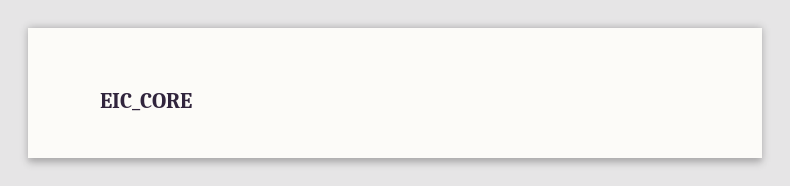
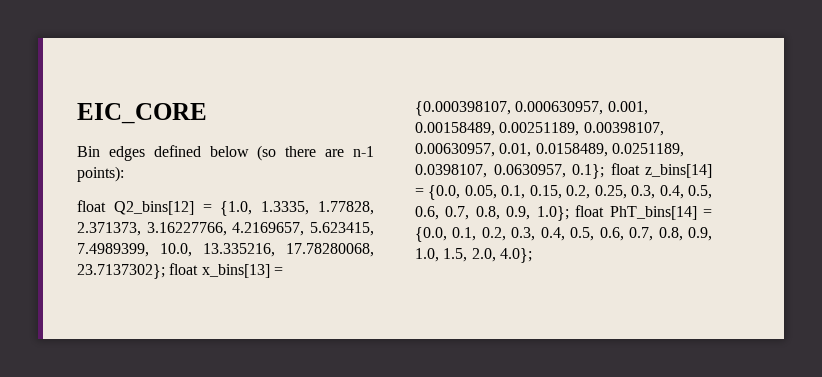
+ Bin edges defined below (so there are n-1 points):
+ float Q2_bins[12] = {1.0, 1.3335, 1.77828, 2.371373, 3.16227766, 4.2169657, 5.623415, 7.4989399, 10.0, 13.335216, 17.78280068, 23.7137302}; float x_bins[13] = {0.000398107, 0.000630957, 0.001, 0.00158489, 0.00251189, 0.00398107, 0.00630957, 0.01, 0.0158489, 0.0251189, 0.0398107, 0.0630957, 0.1}; float z_bins[14] = {0.0, 0.05, 0.1, 0.15, 0.2, 0.25, 0.3, 0.4, 0.5, 0.6, 0.7, 0.8, 0.9, 1.0}; float PhT_bins[14] = {0.0, 0.1, 0.2, 0.3, 0.4, 0.5, 0.6, 0.7, 0.8, 0.9, 1.0, 1.5, 2.0, 4.0};

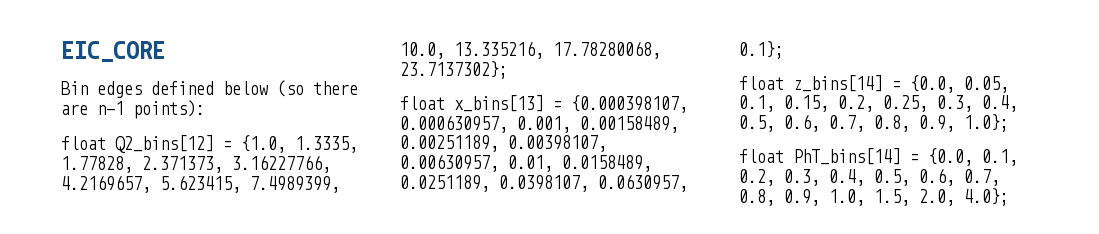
- float Q2_bins[12] = {1.0, 1.3335, 1.77828, 2.371373, 3.16227766, 4.2169657, 5.623415, 7.4989399, 10.0, 13.335216, 17.78280068, 23.7137302}; float x_bins[13] = {0.000398107, 0.000630957, 0.001, 0.00158489, 0.00251189, 0.00398107, 0.00630957, 0.01, 0.0158489, 0.0251189, 0.0398107, 0.0630957, 0.1}; float z_bins[14] = {0.0, 0.05, 0.1, 0.15, 0.2, 0.25, 0.3, 0.4, 0.5, 0.6, 0.7, 0.8, 0.9, 1.0}; float PhT_bins[14] = {0.0, 0.1, 0.2, 0.3, 0.4, 0.5, 0.6, 0.7, 0.8, 0.9, 1.0, 1.5, 2.0, 4.0};
+ float Q2_bins[12] = {1.0, 1.3335, 1.77828, 2.371373, 3.16227766, 4.2169657, 5.623415, 7.4989399, 10.0, 13.335216, 17.78280068, 23.7137302};
+ float x_bins[13] = {0.000398107, 0.000630957, 0.001, 0.00158489, 0.00251189, 0.00398107, 0.00630957, 0.01, 0.0158489, 0.0251189, 0.0398107, 0.0630957, 0.1};
+ float z_bins[14] = {0.0, 0.05, 0.1, 0.15, 0.2, 0.25, 0.3, 0.4, 0.5, 0.6, 0.7, 0.8, 0.9, 1.0};
+ float PhT_bins[14] = {0.0, 0.1, 0.2, 0.3, 0.4, 0.5, 0.6, 0.7, 0.8, 0.9, 1.0, 1.5, 2.0, 4.0};

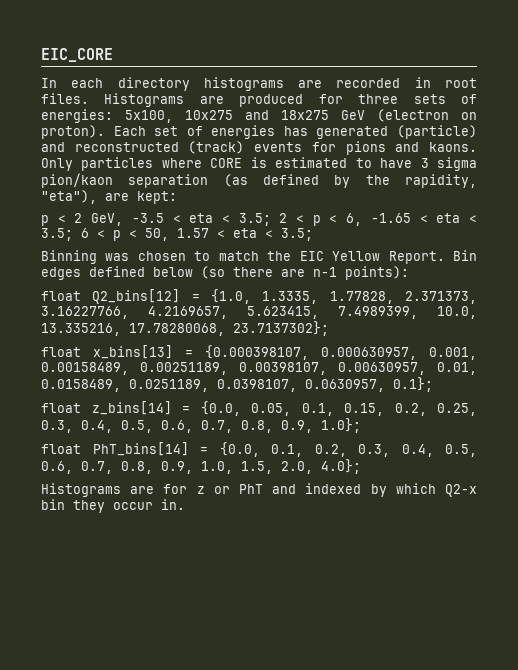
+ In each directory histograms are recorded in root files. Histograms are produced for three sets of energies: 5x100, 10x275 and 18x275 GeV (electron on proton). Each set of energies has generated (particle) and reconstructed (track) events for pions and kaons. Only particles where CORE is estimated to have 3 sigma pion/kaon separation (as defined by the rapidity, "eta"), are kept:
+ p < 2 GeV, -3.5 < eta < 3.5; 2 < p < 6, -1.65 < eta < 3.5; 6 < p < 50, 1.57 < eta < 3.5;
+ Binning was chosen to match the EIC Yellow Report.
+ Histograms are for z or PhT and indexed by which Q2-x bin they occur in.

